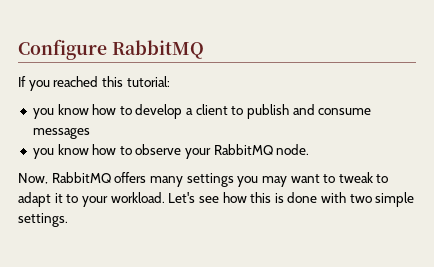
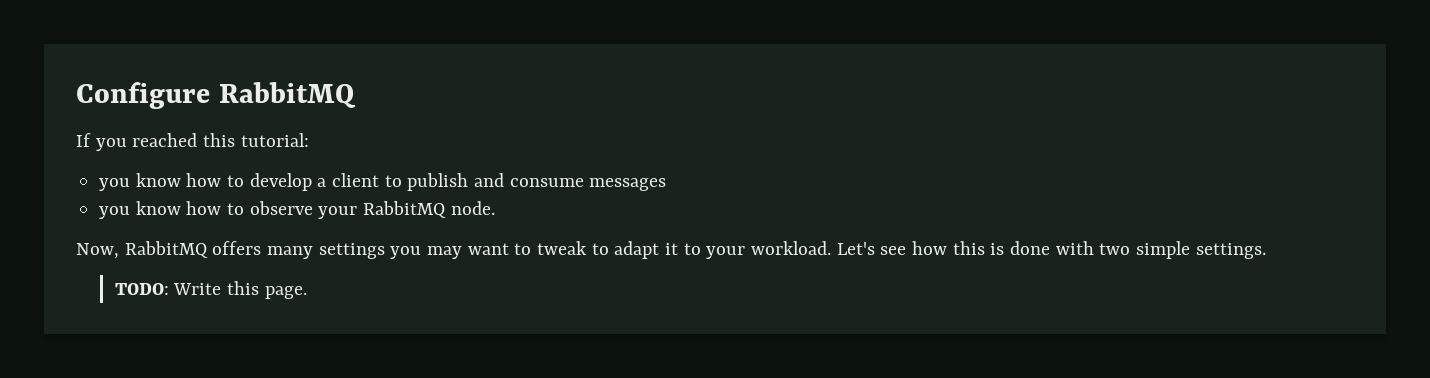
+ TODO: Write this page.

